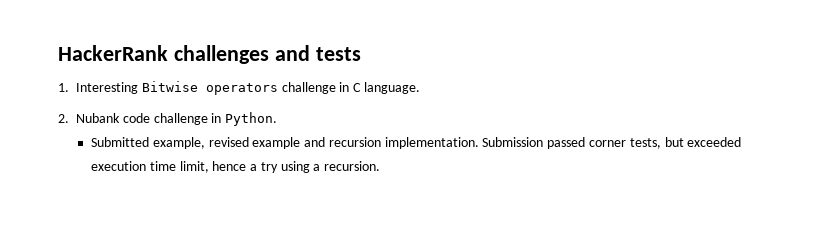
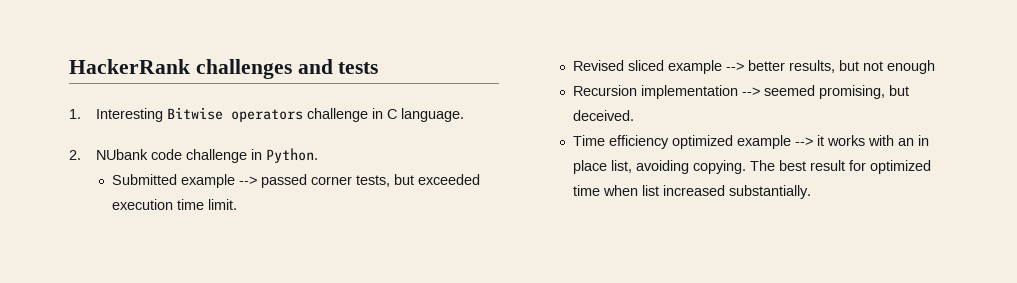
- 2. Nubank code challenge in Python.
+ 2. NUbank code challenge in Python.
- Submitted example, revised example and recursion implementation. Submission passed corner tests, but exceeded execution time limit, hence a try using a recursion.
+ Submitted example --> passed corner tests, but exceeded execution time limit.
+ Revised sliced example --> better results, but not enough
+ Recursion implementation --> seemed promising, but deceived.
+ Time efficiency optimized example --> it works with an in place list, avoiding copying. The best result for optimized time when list increased substantially.

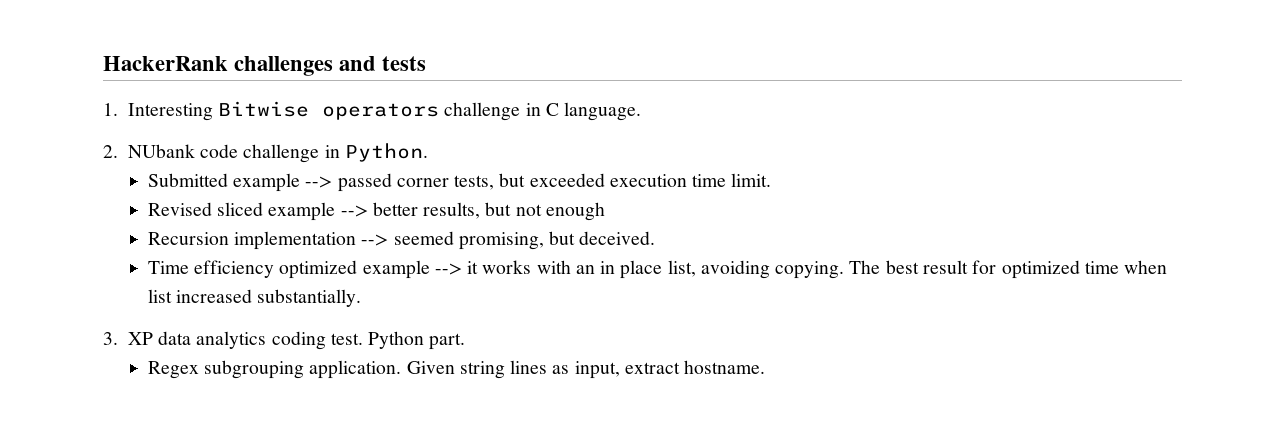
+ 3. XP data analytics coding test. Python part.
+ Regex subgrouping application. Given string lines as input, extract hostname.

